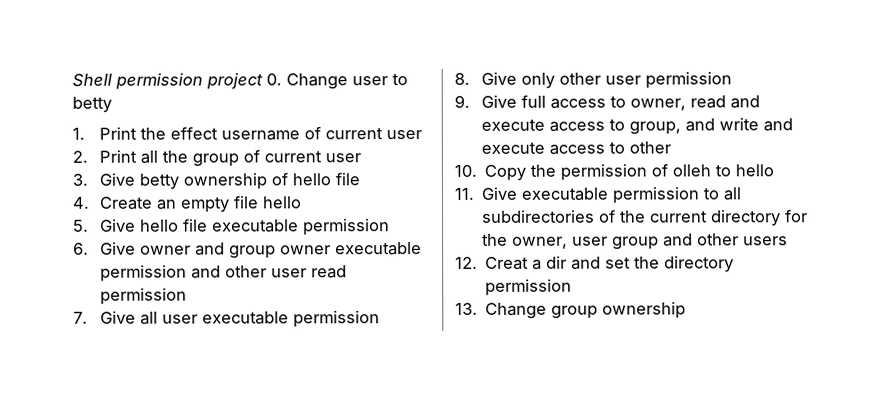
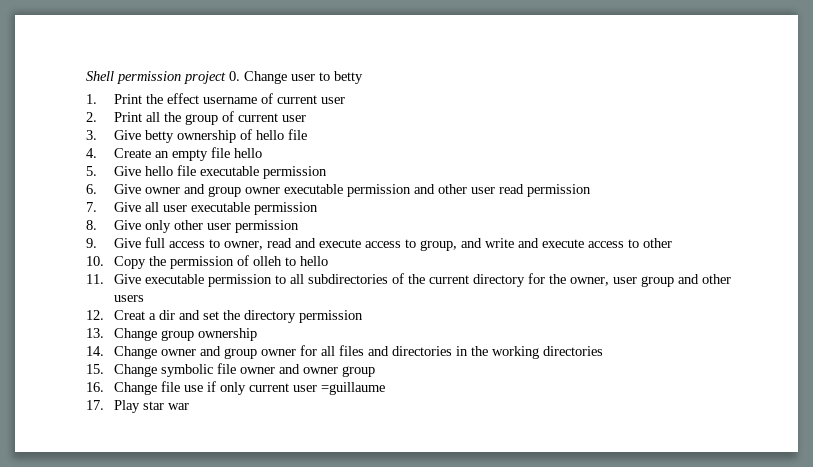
+ 14. Change owner and group owner for all files and directories in the working directories
+ 15. Change symbolic file owner and owner group
+ 16. Change file use if only current user =guillaume
+ 17. Play star war

